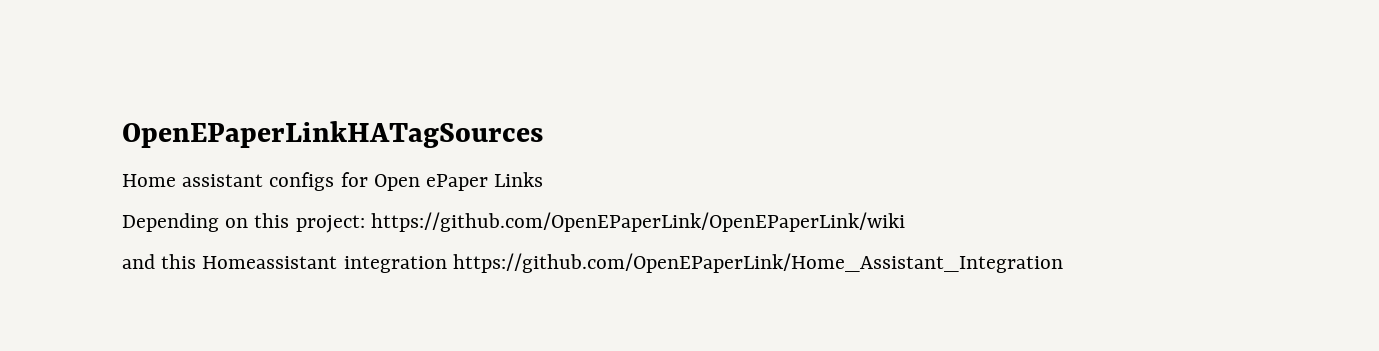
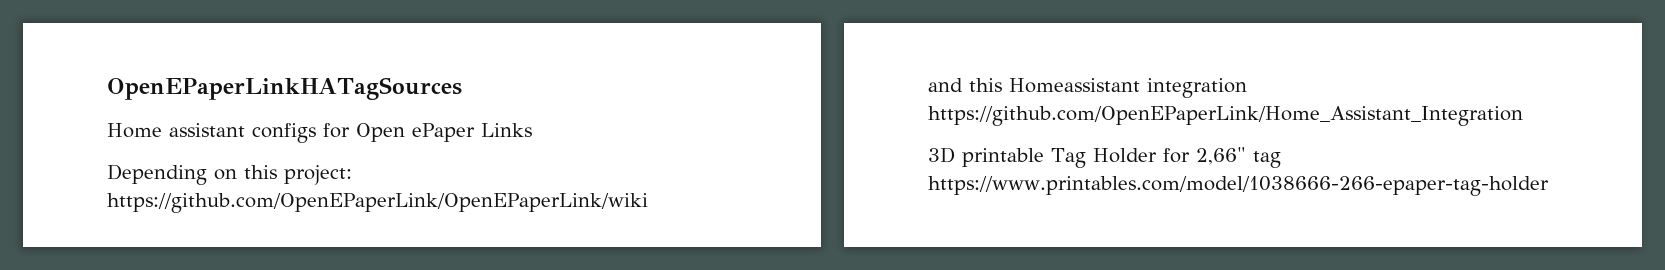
+ 3D printable Tag Holder for 2,66" tag https://www.printables.com/model/1038666-266-epaper-tag-holder

